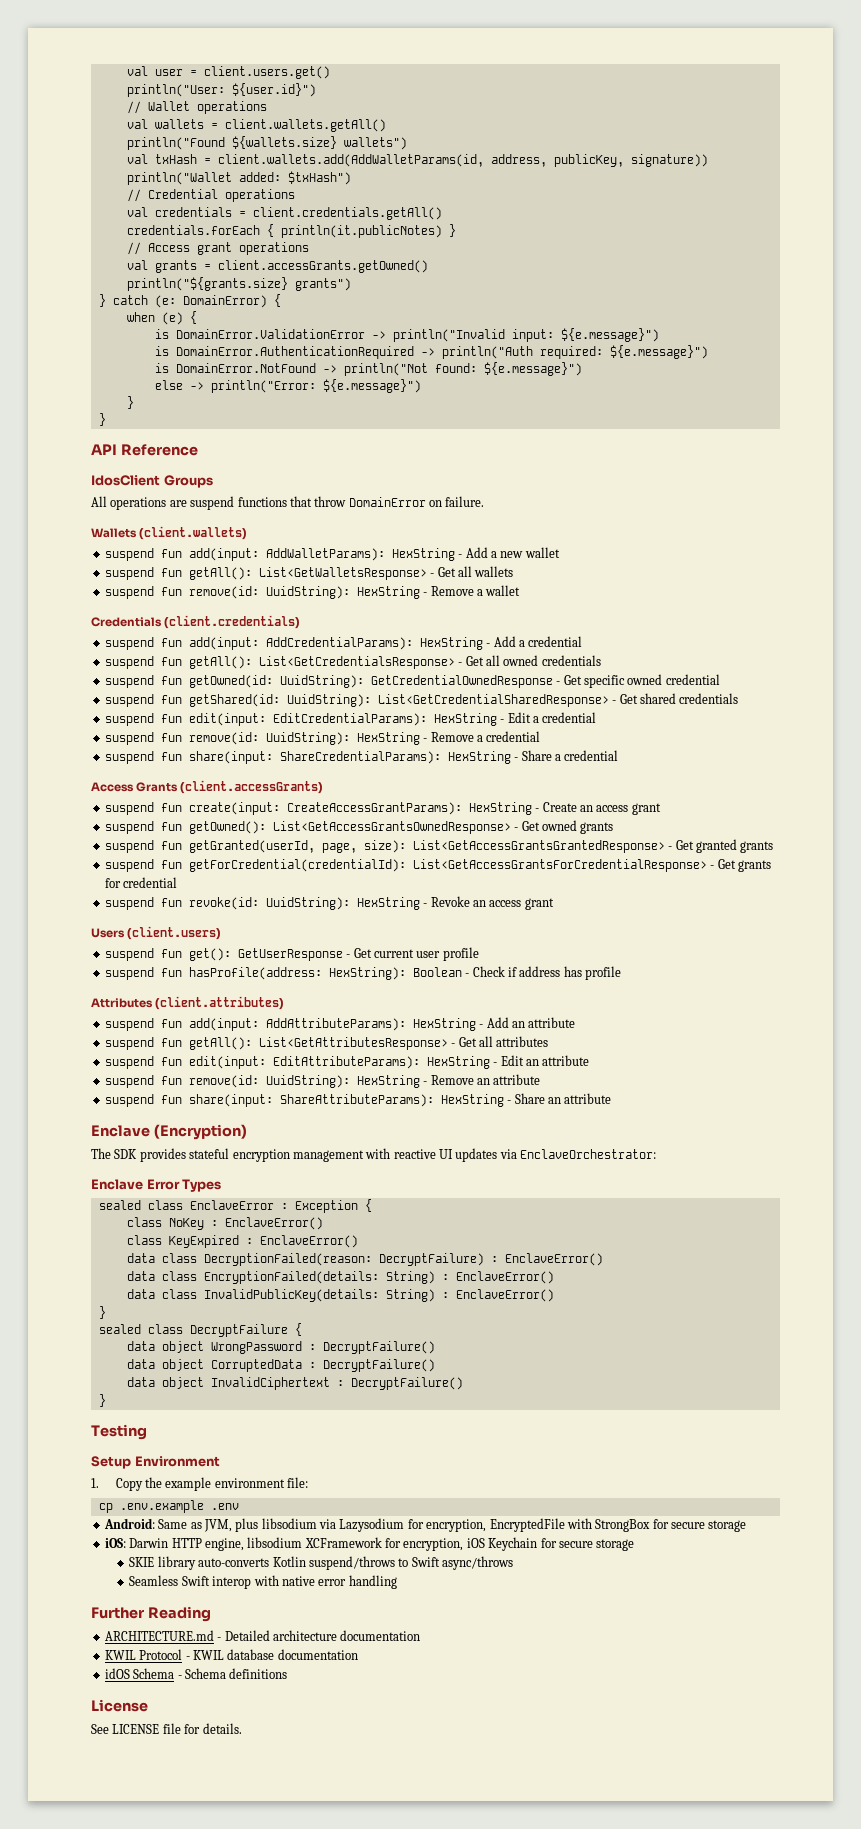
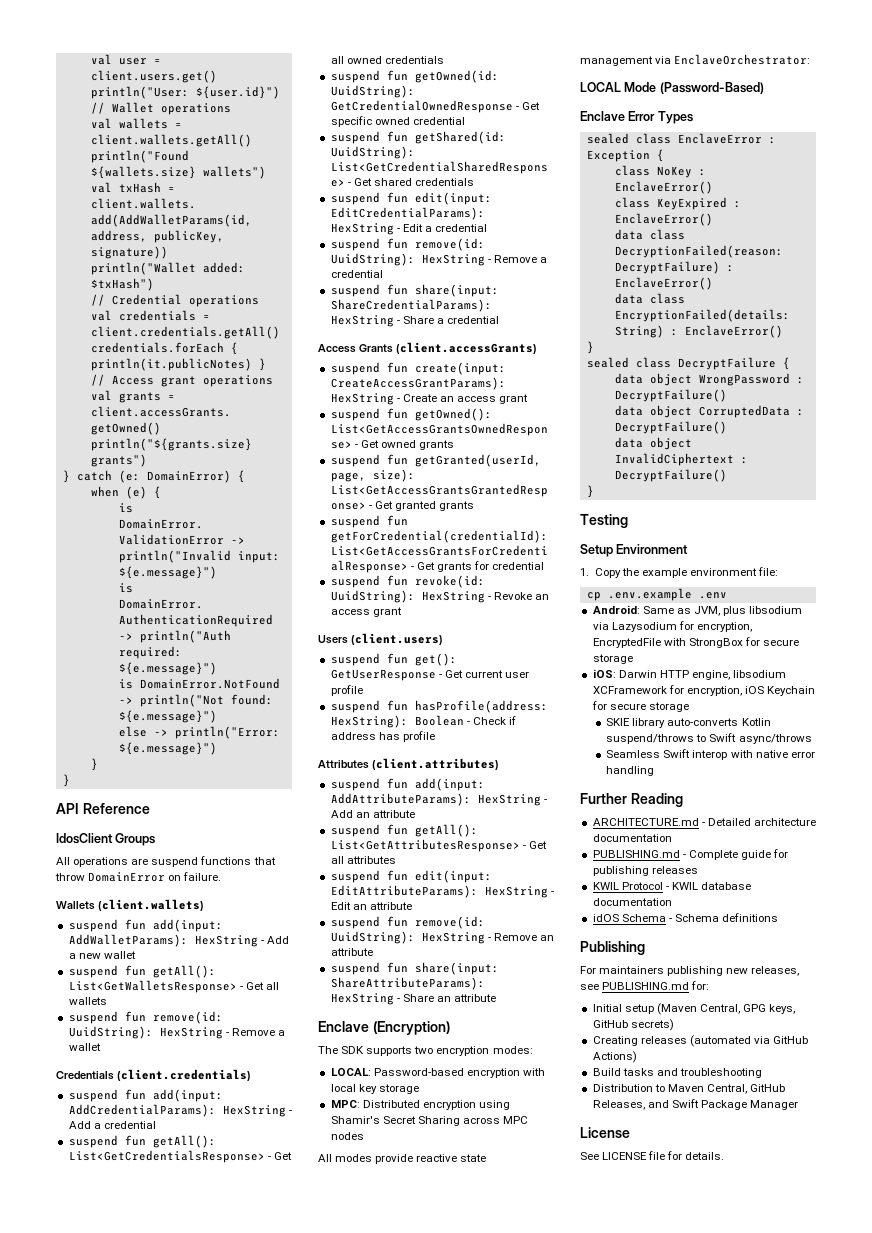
- The SDK provides stateful encryption management with reactive UI updates via EnclaveOrchestrator:
+ The SDK supports two encryption modes:
+ LOCAL: Password-based encryption with local key storage
+ MPC: Distributed encryption using Shamir's Secret Sharing across MPC nodes
+ All modes provide reactive state management via EnclaveOrchestrator:
+ LOCAL Mode (Password-Based)
- data class InvalidPublicKey(details: String) : EnclaveError()
+ PUBLISHING.md - Complete guide for publishing releases
+ Publishing
+ For maintainers publishing new releases, see PUBLISHING.md for:
+ Initial setup (Maven Central, GPG keys, GitHub secrets)
+ Creating releases (automated via GitHub Actions)
+ Build tasks and troubleshooting
+ Distribution to Maven Central, GitHub Releases, and Swift Package Manager

